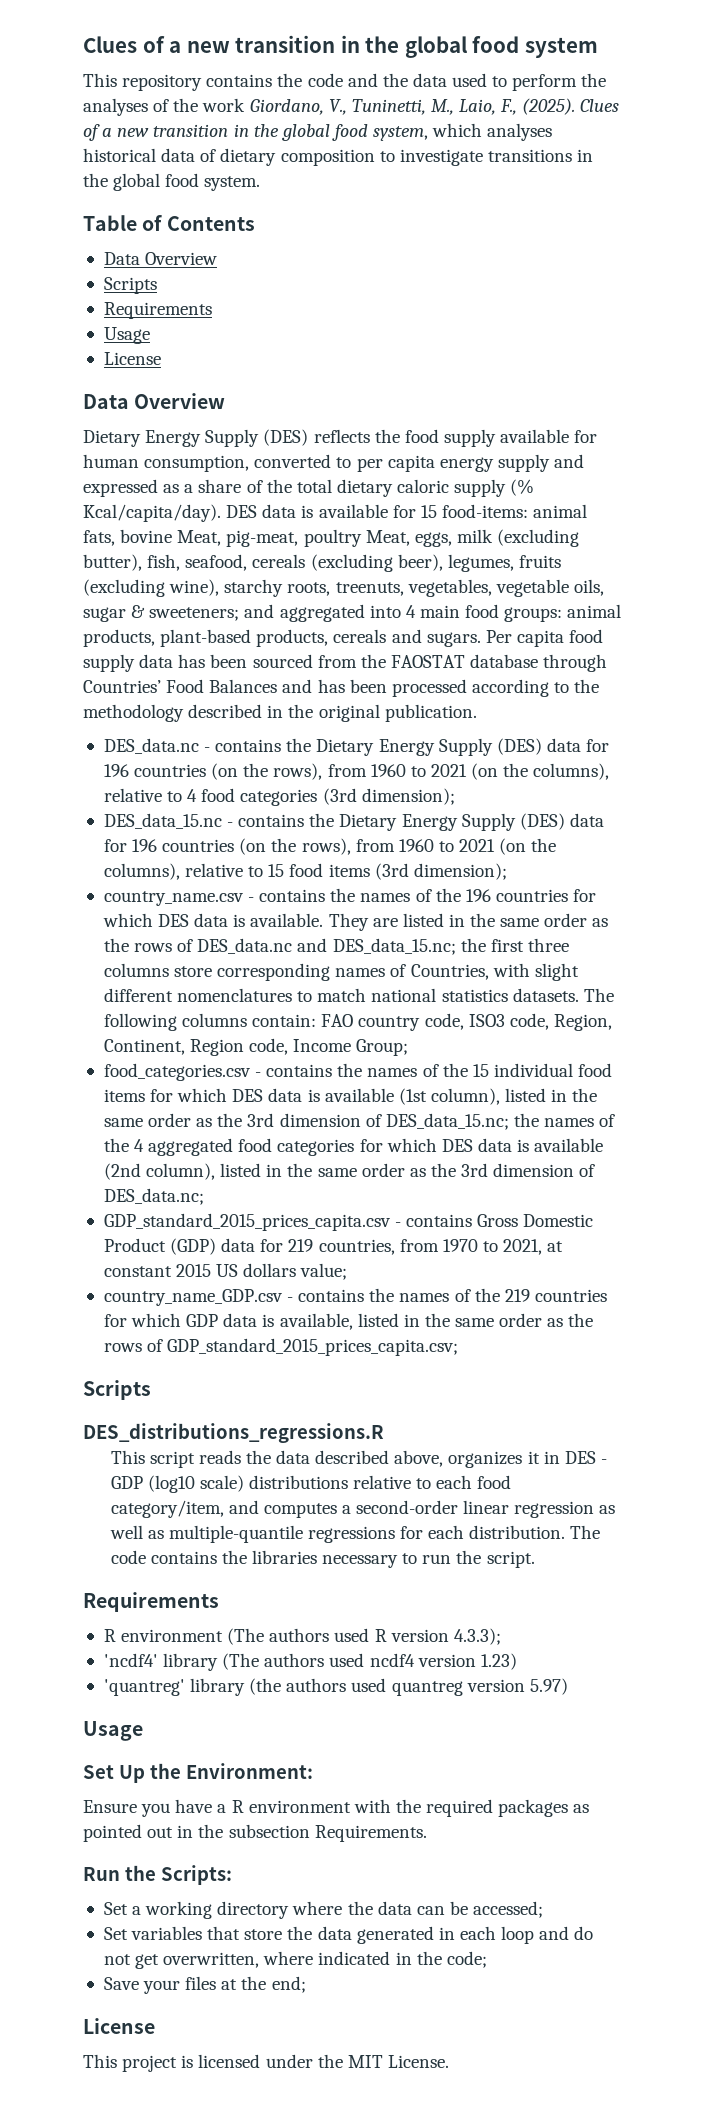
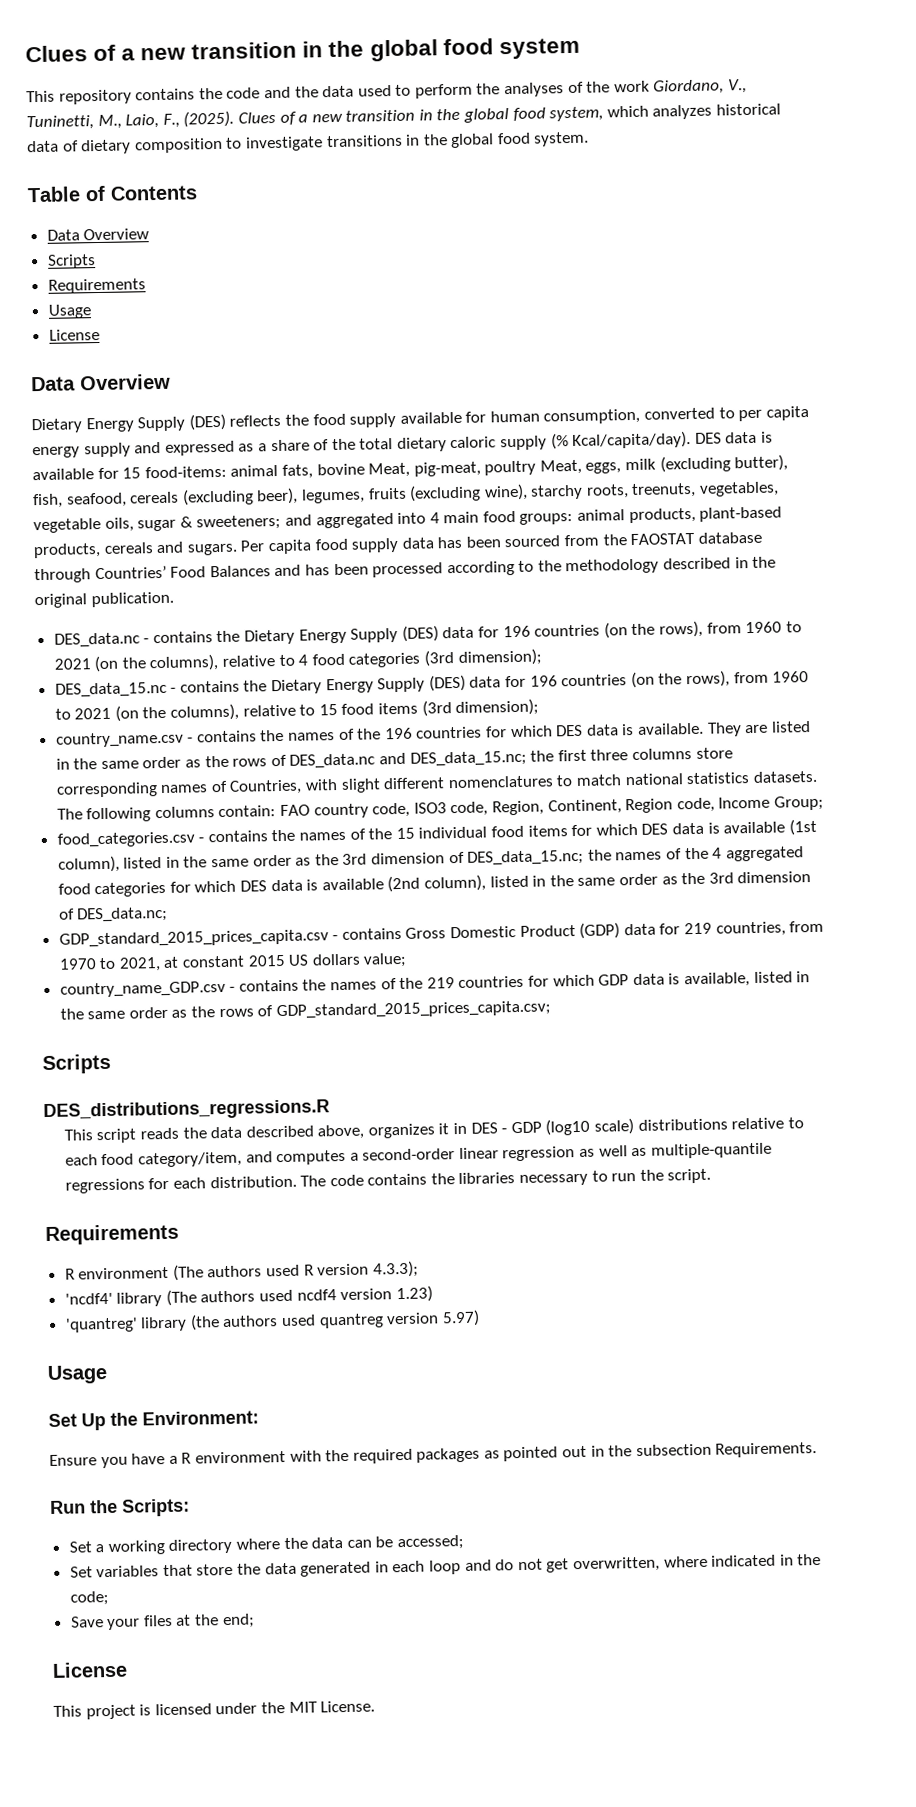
- Clues of a new transition in the global food system, which analyses historical data of dietary composition to investigate transitions in the global food system.
+ Clues of a new transition in the global food system, which analyzes historical data of dietary composition to investigate transitions in the global food system.

